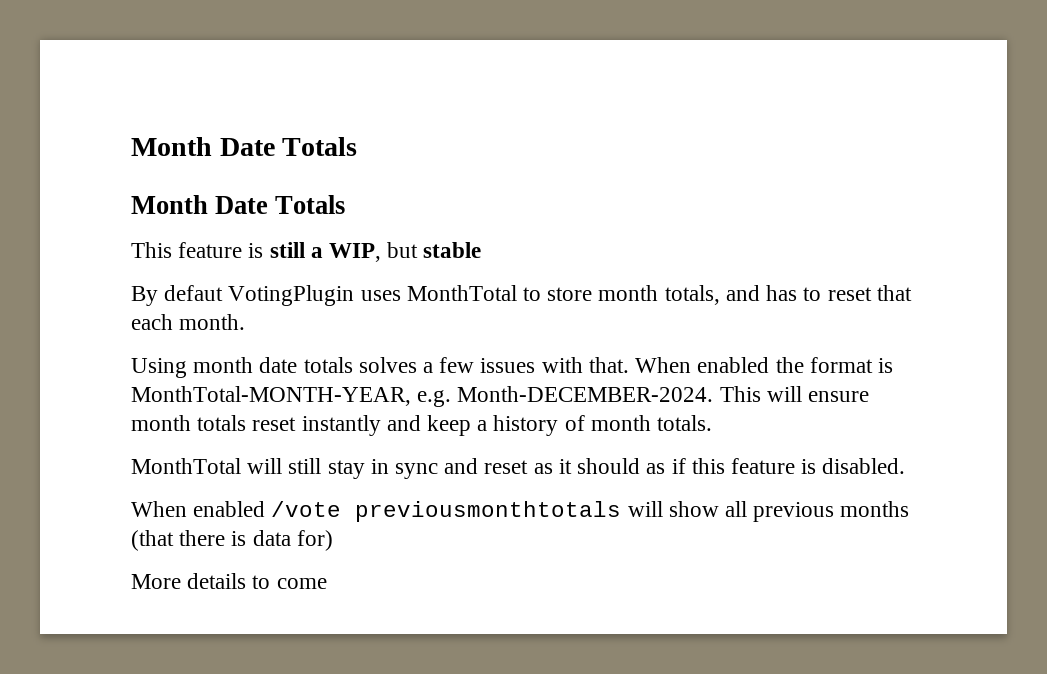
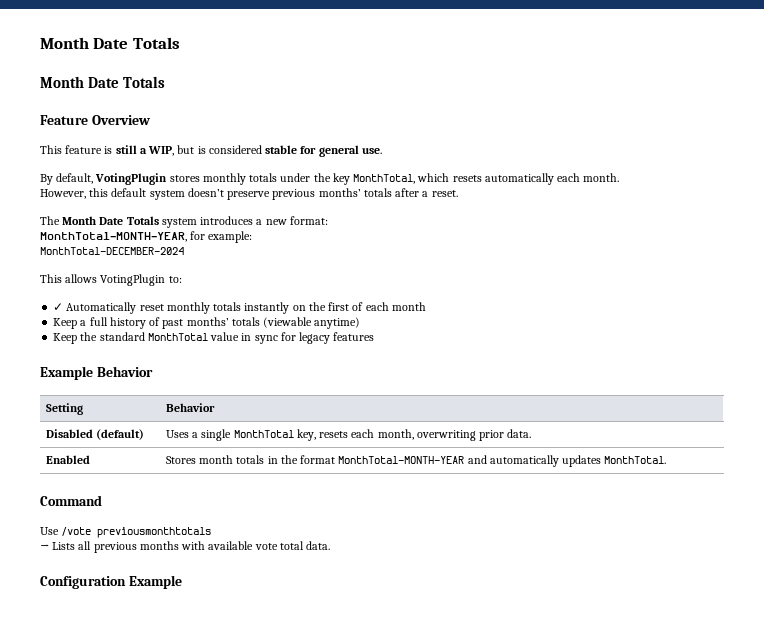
+ Feature Overview
- This feature is still a WIP, but stable
- By defaut VotingPlugin uses MonthTotal to store month totals, and has to reset that each month.
- Using month date totals solves a few issues with that. When enabled the format is MonthTotal-MONTH-YEAR, e.g. Month-DECEMBER-2024. This will ensure month totals reset instantly and keep a history of month totals.
- MonthTotal will still stay in sync and reset as it should as if this feature is disabled.
- When enabled /vote previousmonthtotals will show all previous months (that there is data for)
- More details to come
+ This feature is still a WIP, but is considered stable for general use.
+ By default, VotingPlugin stores monthly totals under the key MonthTotal, which resets automatically each month.
+ However, this default system doesn’t preserve previous months’ totals after a reset.
+ The Month Date Totals system introduces a new format:
+ MonthTotal-MONTH-YEAR, for example:
+ MonthTotal-DECEMBER-2024
+ This allows VotingPlugin to:
+ ✓ Automatically reset monthly totals instantly on the first of each month
+ Keep a full history of past months’ totals (viewable anytime)
+ Keep the standard MonthTotal value in sync for legacy features
+ Example Behavior
+ Setting | Behavior
+ Disabled (default) | Uses a single MonthTotal key, resets each month, overwriting prior data.
+ Enabled | Stores month totals in the format MonthTotal-MONTH-YEAR and automatically updates MonthTotal.
+ Command
+ Use /vote previousmonthtotals
+ → Lists all previous months with available vote total data.
+ Configuration Example

